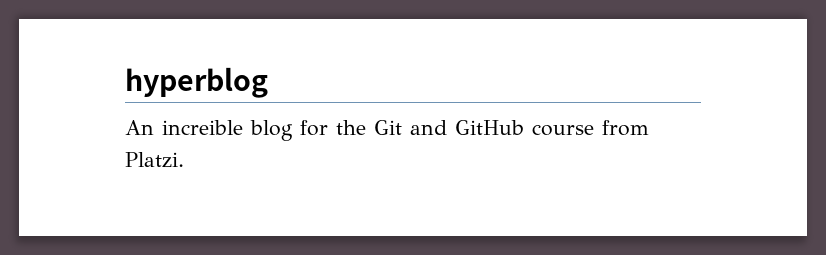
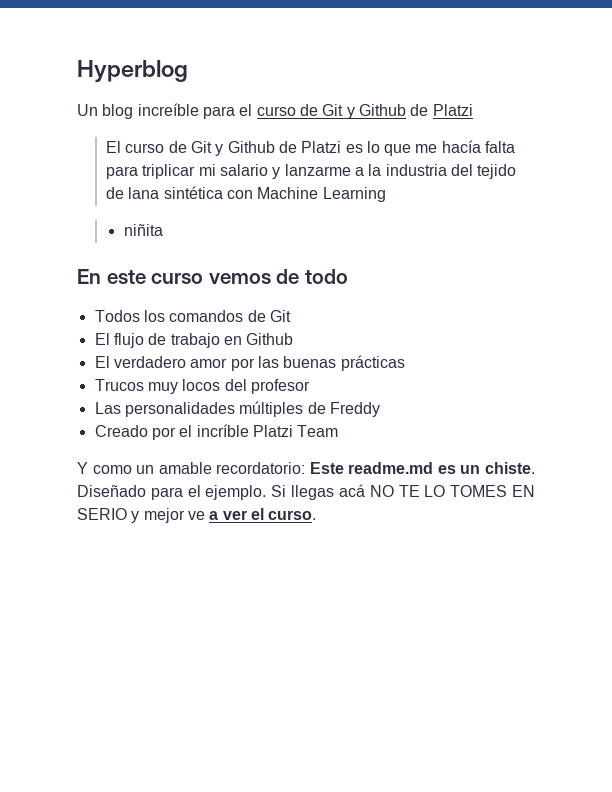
- hyperblog
- An increible blog for the Git and GitHub course from Platzi.
+ Hyperblog
+ Un blog increíble para el curso de Git y Github de Platzi
+ El curso de Git y Github de Platzi es lo que me hacía falta para triplicar mi salario y lanzarme a la industria del tejido de lana sintética con Machine Learning
+ niñita
+ En este curso vemos de todo
+ Todos los comandos de Git
+ El flujo de trabajo en Github
+ El verdadero amor por las buenas prácticas
+ Trucos muy locos del profesor
+ Las personalidades múltiples de Freddy
+ Creado por el incríble Platzi Team
+ Y como un amable recordatorio: Este readme.md es un chiste. Diseñado para el ejemplo. Si llegas acá NO TE LO TOMES EN SERIO y mejor ve a ver el curso.

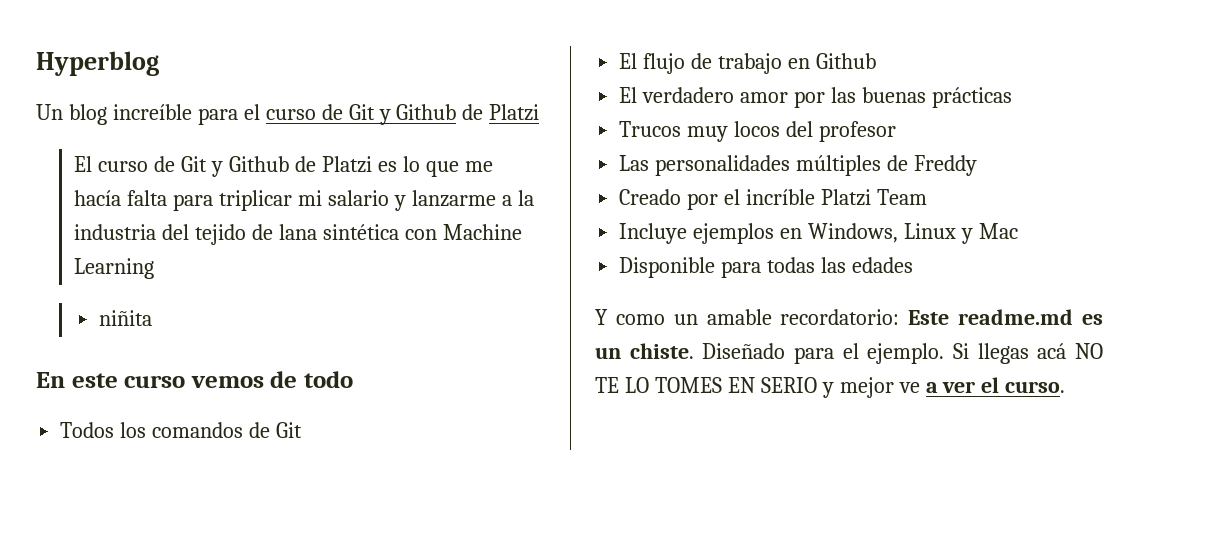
+ Incluye ejemplos en Windows, Linux y Mac
+ Disponible para todas las edades

